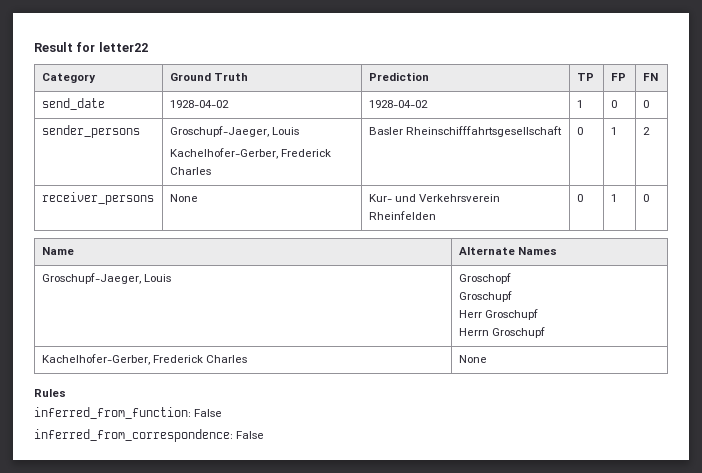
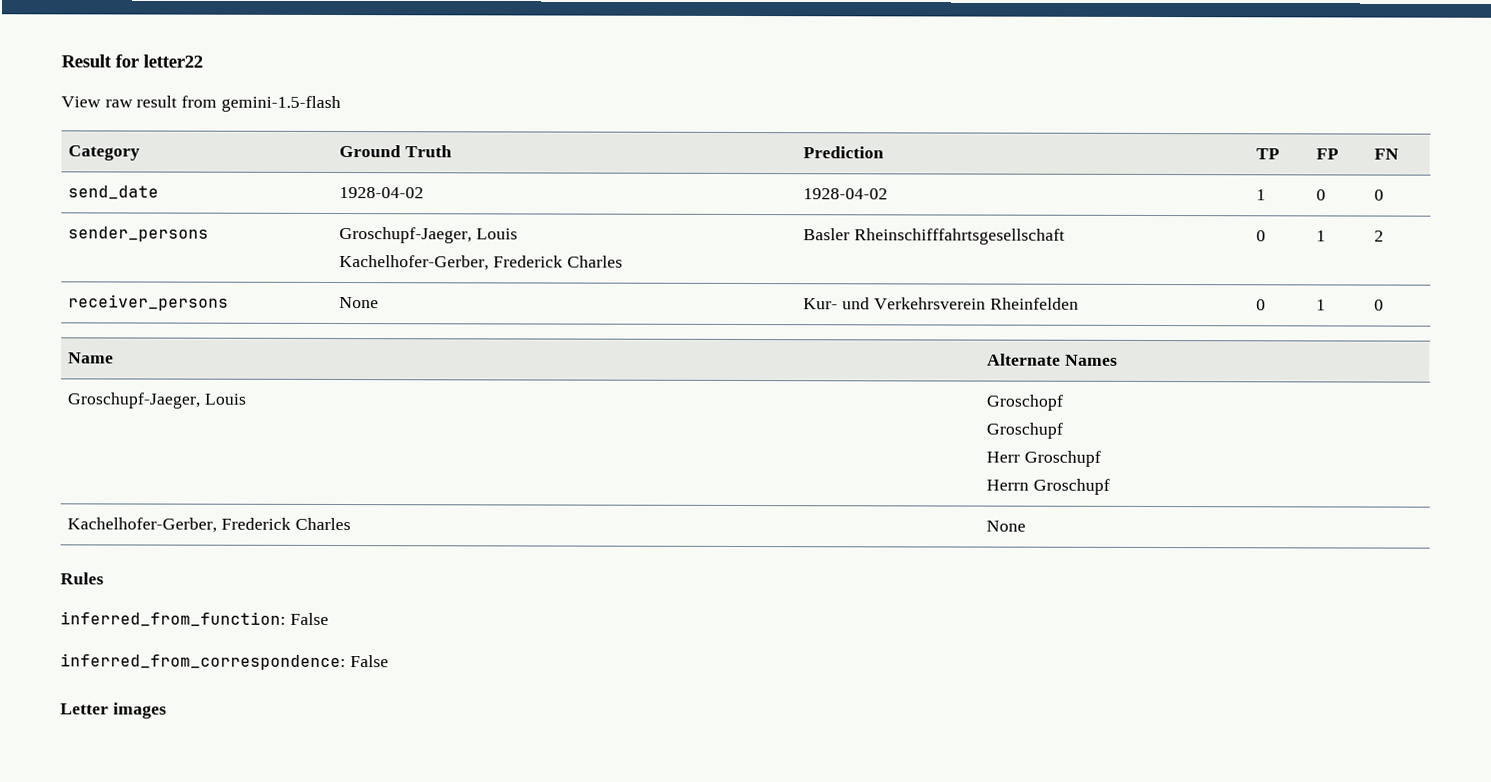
+ View raw result from gemini-1.5-flash
+ Letter images

